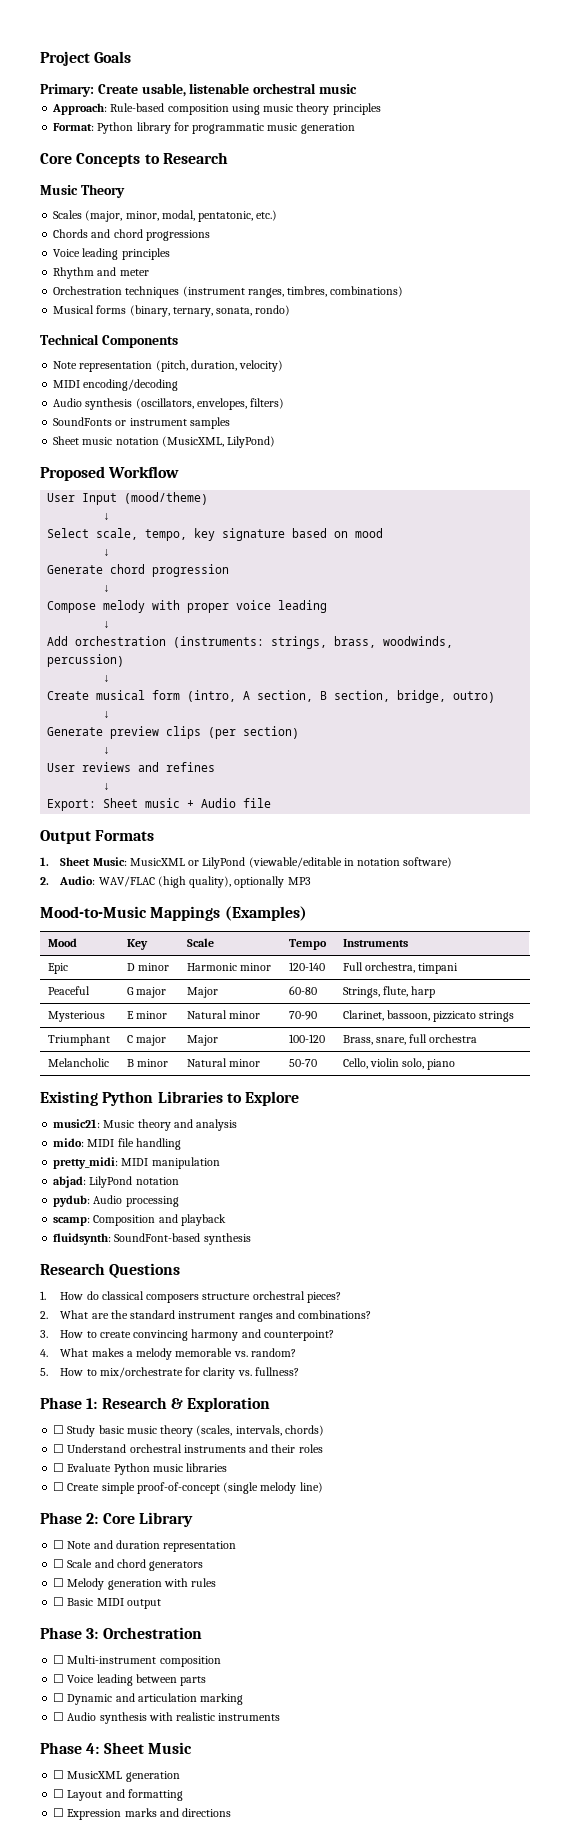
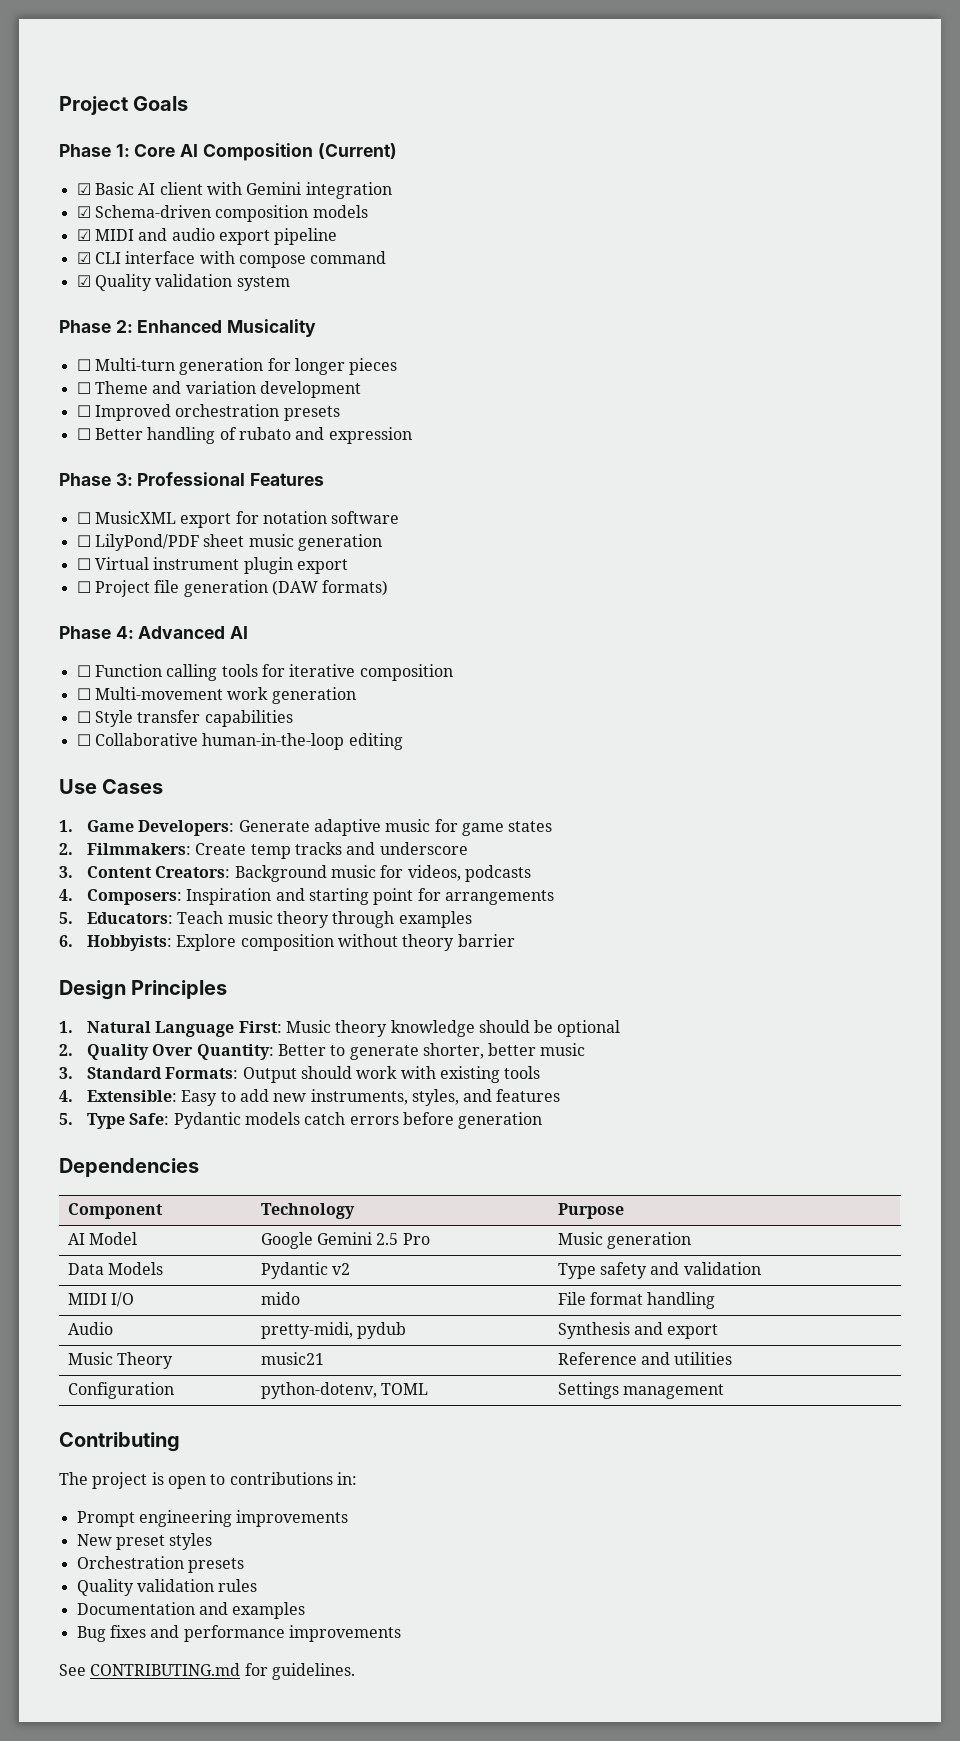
- Primary: Create usable, listenable orchestral music
- Approach: Rule-based composition using music theory principles
- Format: Python library for programmatic music generation
- Core Concepts to Research
- Music Theory
- Scales (major, minor, modal, pentatonic, etc.)
- Chords and chord progressions
- Voice leading principles
- Rhythm and meter
- Orchestration techniques (instrument ranges, timbres, combinations)
- Musical forms (binary, ternary, sonata, rondo)
- Technical Components
- Note representation (pitch, duration, velocity)
- MIDI encoding/decoding
- Audio synthesis (oscillators, envelopes, filters)
- SoundFonts or instrument samples
- Sheet music notation (MusicXML, LilyPond)
- Proposed Workflow
- User Input (mood/theme)
- ↓
- Select scale, tempo, key signature based on mood
- ↓
- Generate chord progression
- ↓
- Compose melody with proper voice leading
- ↓
- Add orchestration (instruments: strings, brass, woodwinds, percussion)
- ↓
- Create musical form (intro, A section, B section, bridge, outro)
- ↓
- Generate preview clips (per section)
- ↓
- User reviews and refines
- ↓
- Export: Sheet music + Audio file
- Output Formats
- 1. Sheet Music: MusicXML or LilyPond (viewable/editable in notation software)
- 2. Audio: WAV/FLAC (high quality), optionally MP3
- Mood-to-Music Mappings (Examples)
- Mood | Key | Scale | Tempo | Instruments
- Epic | D minor | Harmonic minor | 120-140 | Full orchestra, timpani
- Peaceful | G major | Major | 60-80 | Strings, flute, harp
- Mysterious | E minor | Natural minor | 70-90 | Clarinet, bassoon, pizzicato strings
- Triumphant | C major | Major | 100-120 | Brass, snare, full orchestra
- Melancholic | B minor | Natural minor | 50-70 | Cello, violin solo, piano
- Existing Python Libraries to Explore
- music21: Music theory and analysis
- mido: MIDI file handling
- pretty_midi: MIDI manipulation
- abjad: LilyPond notation
- pydub: Audio processing
- scamp: Composition and playback
- fluidsynth: SoundFont-based synthesis
- Research Questions
- 1. How do classical composers structure orchestral pieces?
- 2. What are the standard instrument ranges and combinations?
- 3. How to create convincing harmony and counterpoint?
- 4. What makes a melody memorable vs. random?
- 5. How to mix/orchestrate for clarity vs. fullness?
- Phase 1: Research & Exploration
- ☐ Study basic music theory (scales, intervals, chords)
- ☐ Understand orchestral instruments and their roles
- ☐ Evaluate Python music libraries
- ☐ Create simple proof-of-concept (single melody line)
- Phase 2: Core Library
- ☐ Note and duration representation
- ☐ Scale and chord generators
- ☐ Melody generation with rules
- ☐ Basic MIDI output
- Phase 3: Orchestration
- ☐ Multi-instrument composition
- ☐ Voice leading between parts
- ☐ Dynamic and articulation marking
- ☐ Audio synthesis with realistic instruments
- Phase 4: Sheet Music
- ☐ MusicXML generation
- ☐ Layout and formatting
- ☐ Expression marks and directions
+ Phase 1: Core AI Composition (Current)
+ ☑ Basic AI client with Gemini integration
+ ☑ Schema-driven composition models
+ ☑ MIDI and audio export pipeline
+ ☑ CLI interface with compose command
+ ☑ Quality validation system
+ Phase 2: Enhanced Musicality
+ ☐ Multi-turn generation for longer pieces
+ ☐ Theme and variation development
+ ☐ Improved orchestration presets
+ ☐ Better handling of rubato and expression
+ Phase 3: Professional Features
+ ☐ MusicXML export for notation software
+ ☐ LilyPond/PDF sheet music generation
+ ☐ Virtual instrument plugin export
+ ☐ Project file generation (DAW formats)
+ Phase 4: Advanced AI
+ ☐ Function calling tools for iterative composition
+ ☐ Multi-movement work generation
+ ☐ Style transfer capabilities
+ ☐ Collaborative human-in-the-loop editing
+ Use Cases
+ 1. Game Developers: Generate adaptive music for game states
+ 2. Filmmakers: Create temp tracks and underscore
+ 3. Content Creators: Background music for videos, podcasts
+ 4. Composers: Inspiration and starting point for arrangements
+ 5. Educators: Teach music theory through examples
+ 6. Hobbyists: Explore composition without theory barrier
+ Design Principles
+ 1. Natural Language First: Music theory knowledge should be optional
+ 2. Quality Over Quantity: Better to generate shorter, better music
+ 3. Standard Formats: Output should work with existing tools
+ 4. Extensible: Easy to add new instruments, styles, and features
+ 5. Type Safe: Pydantic models catch errors before generation
+ Dependencies
+ Component | Technology | Purpose
+ AI Model | Google Gemini 2.5 Pro | Music generation
+ Data Models | Pydantic v2 | Type safety and validation
+ MIDI I/O | mido | File format handling
+ Audio | pretty-midi, pydub | Synthesis and export
+ Music Theory | music21 | Reference and utilities
+ Configuration | python-dotenv, TOML | Settings management
+ Contributing
+ The project is open to contributions in:
+ Prompt engineering improvements
+ New preset styles
+ Orchestration presets
+ Quality validation rules
+ Documentation and examples
+ Bug fixes and performance improvements
+ See CONTRIBUTING.md for guidelines.

